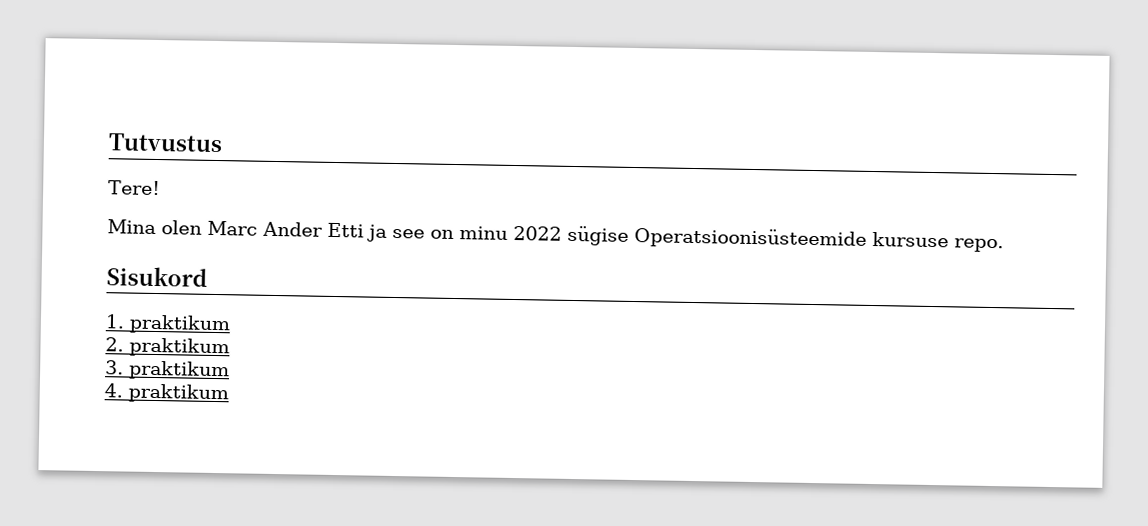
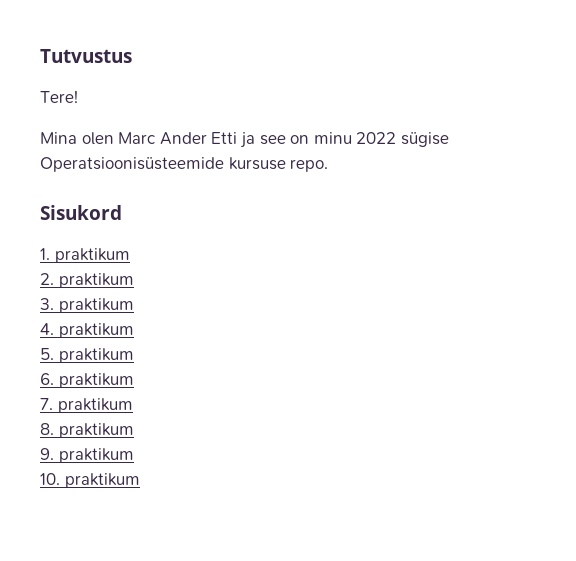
+ 5. praktikum
+ 6. praktikum
+ 7. praktikum
+ 8. praktikum
+ 9. praktikum
+ 10. praktikum

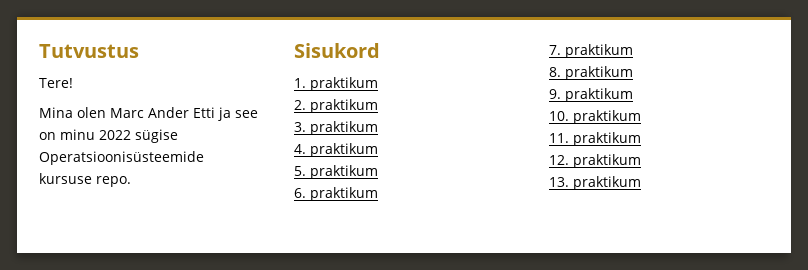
+ 11. praktikum
+ 12. praktikum
+ 13. praktikum

